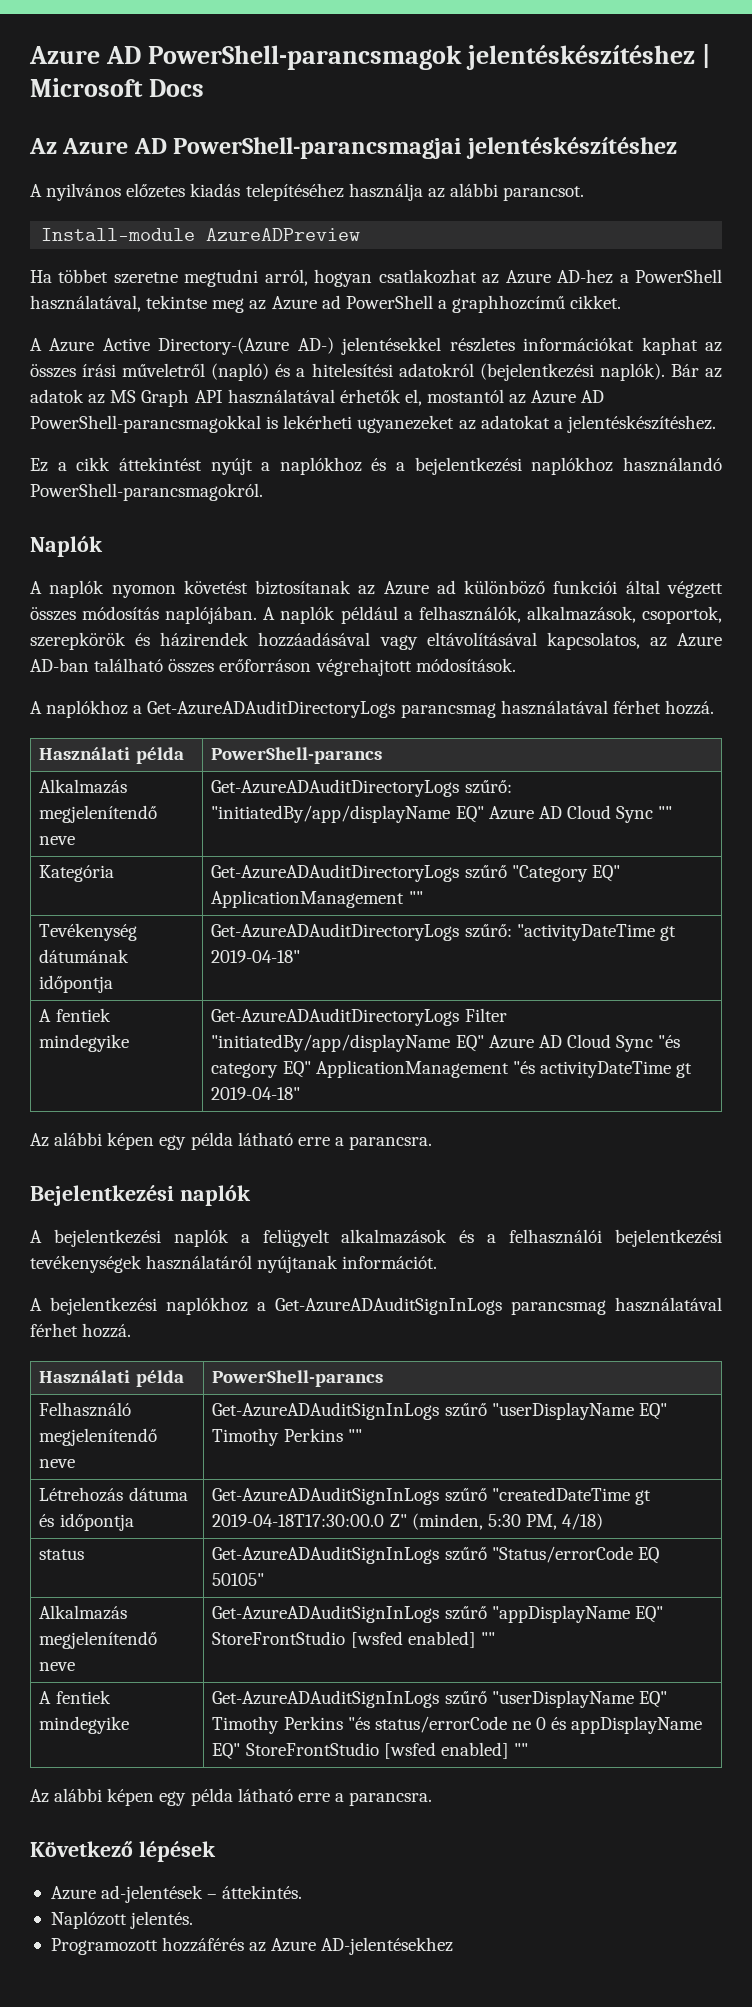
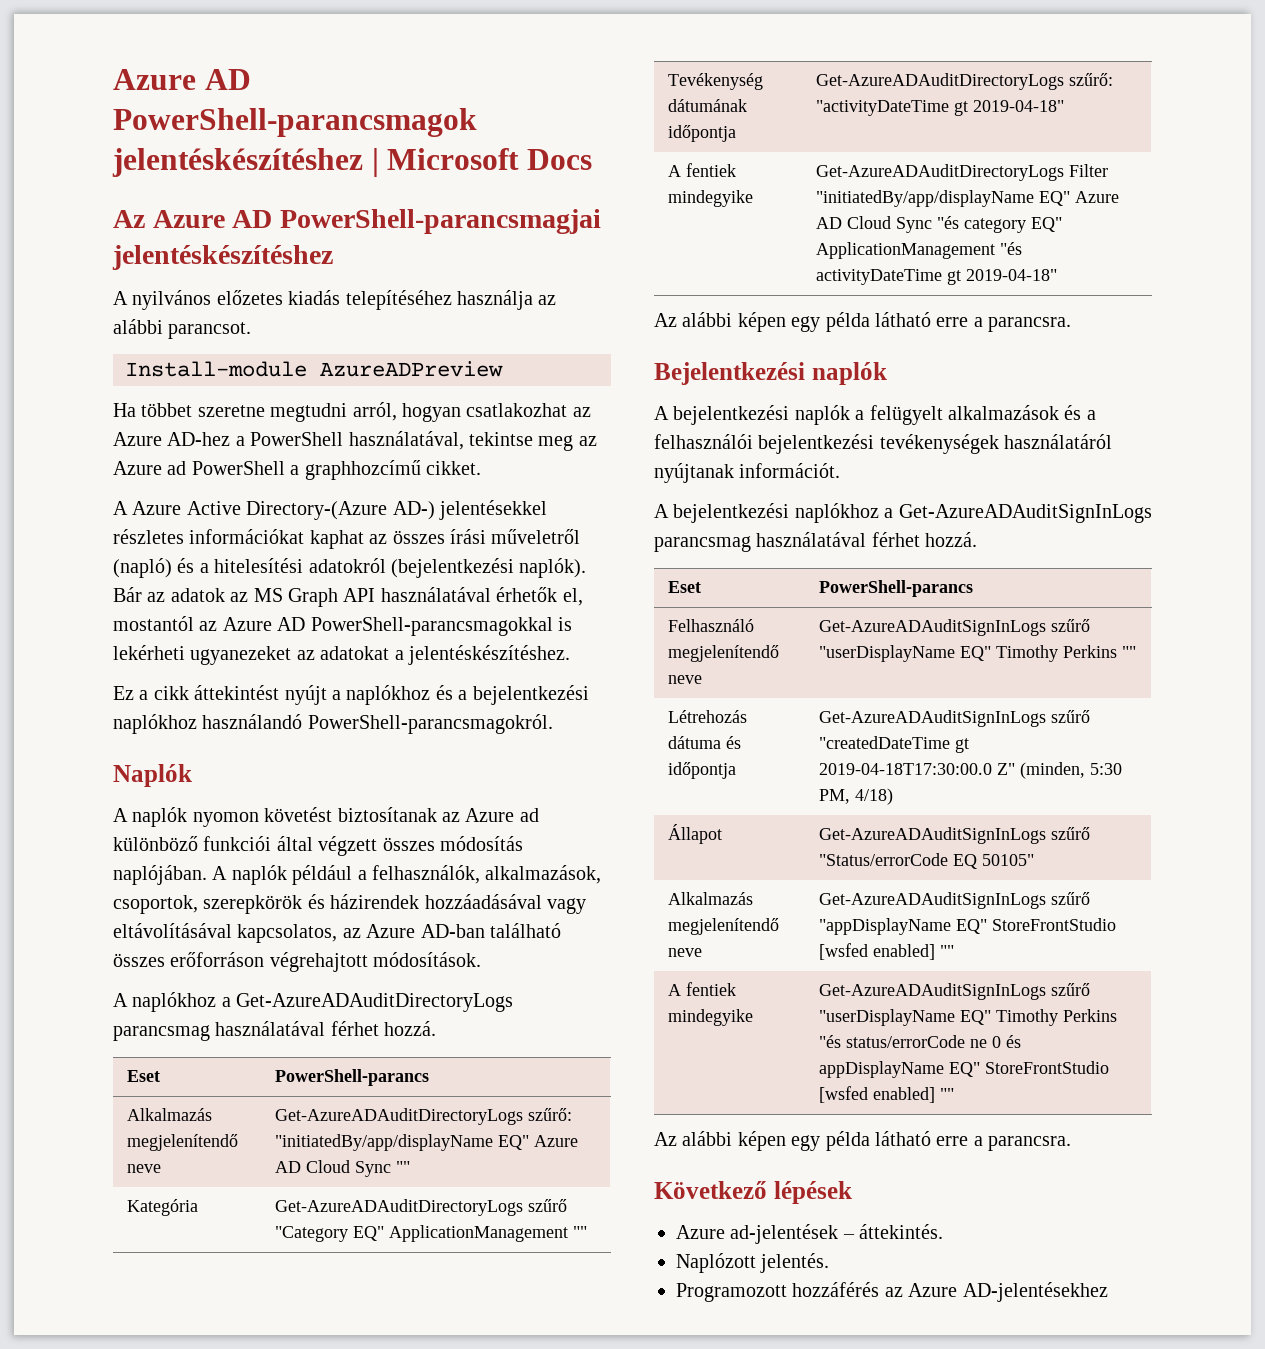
  A naplókhoz a Get-AzureADAuditDirectoryLogs parancsmag használatával férhet hozzá.
- Használati példa | PowerShell-parancs
+ Eset | PowerShell-parancs
  A bejelentkezési naplókhoz a Get-AzureADAuditSignInLogs parancsmag használatával férhet hozzá.
- Használati példa | PowerShell-parancs
+ Eset | PowerShell-parancs
- status | Get-AzureADAuditSignInLogs szűrő "Status/errorCode EQ 50105"
+ Állapot | Get-AzureADAuditSignInLogs szűrő "Status/errorCode EQ 50105"

